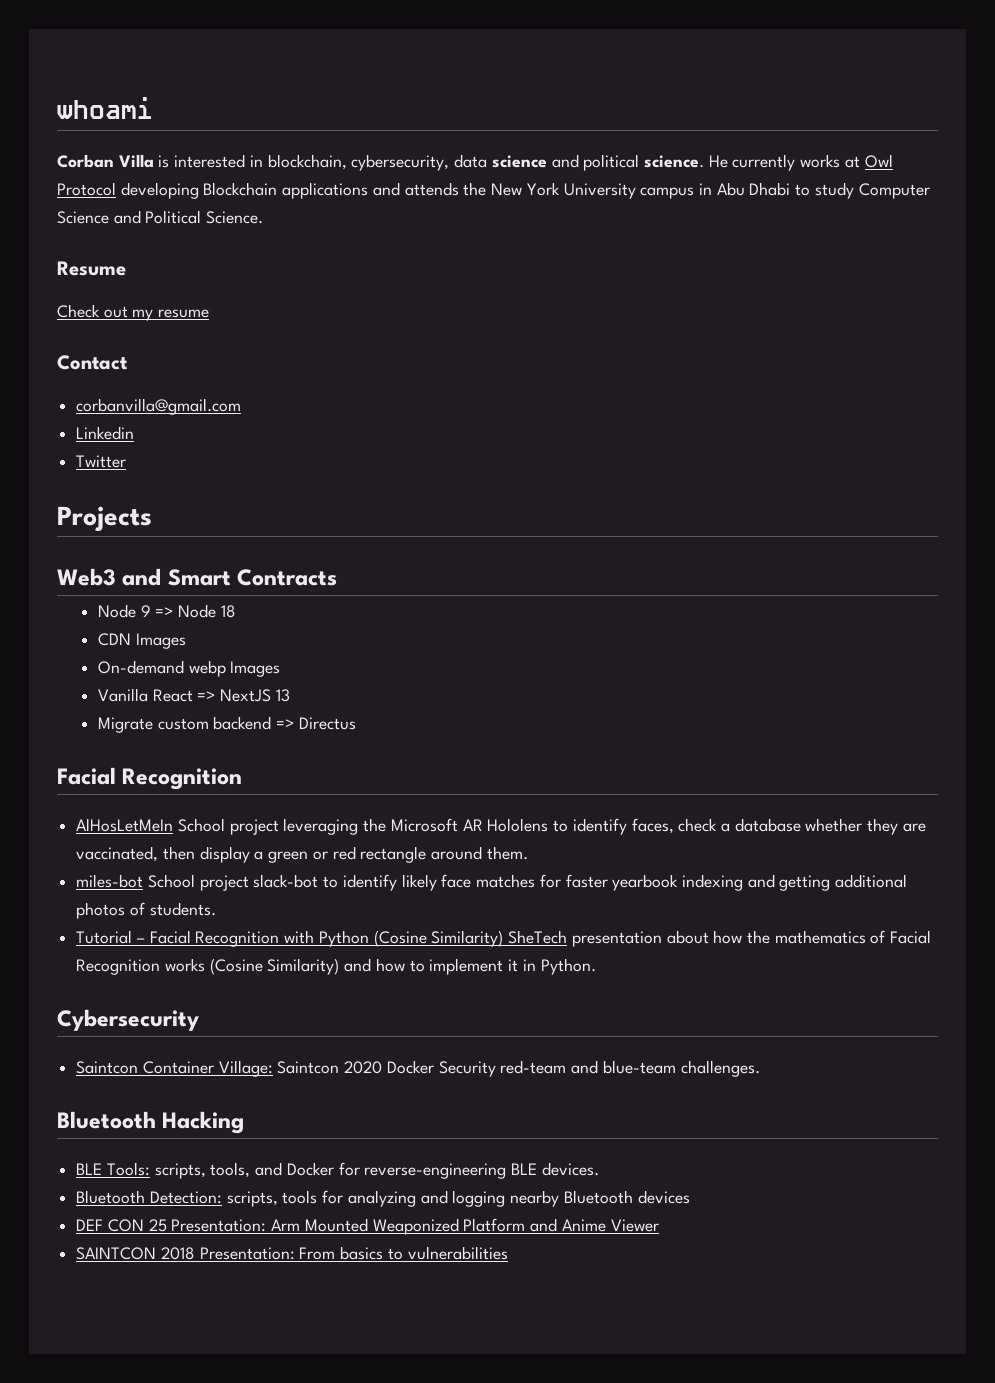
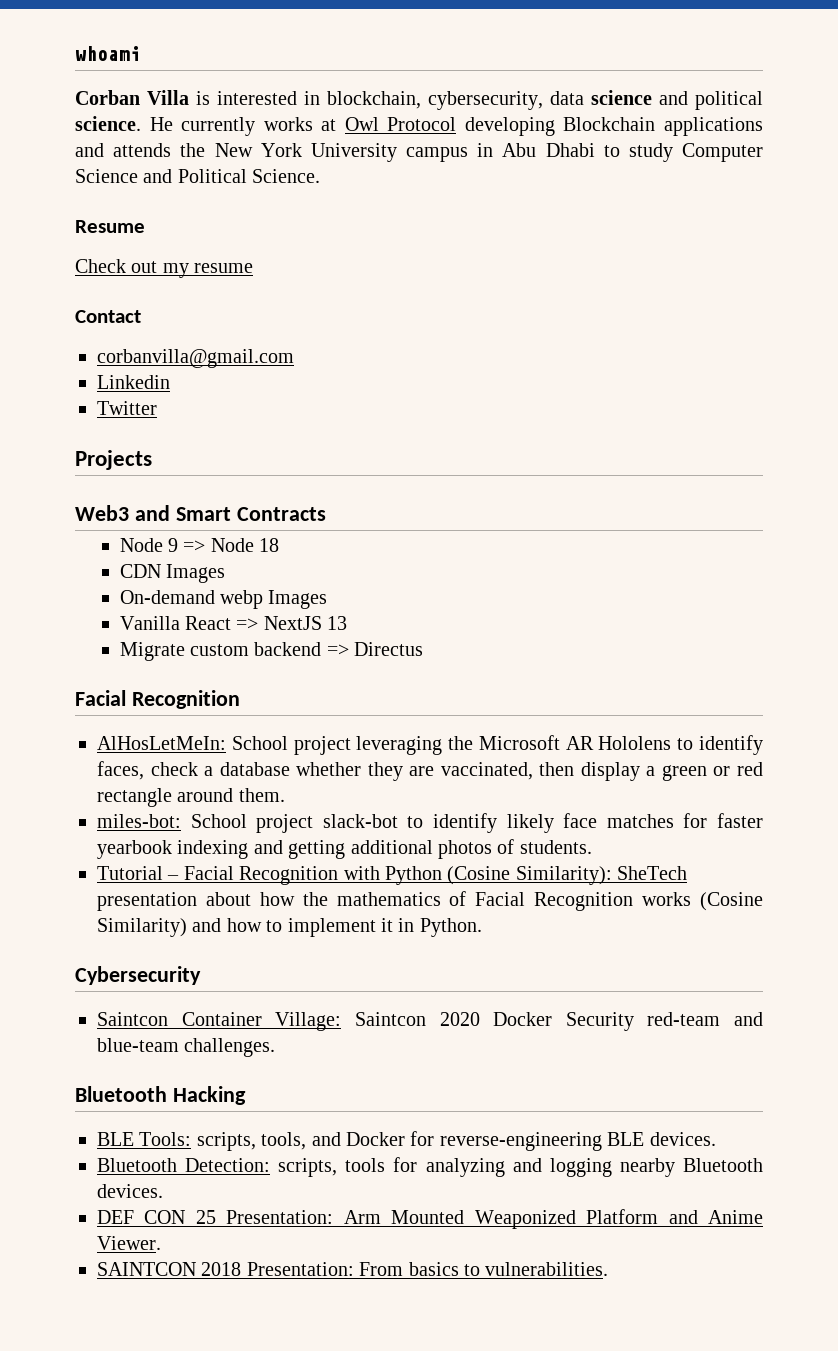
- AlHosLetMeIn School project leveraging the Microsoft AR Hololens to identify faces, check a database whether they are vaccinated, then display a green or red rectangle around them.
+ AlHosLetMeIn: School project leveraging the Microsoft AR Hololens to identify faces, check a database whether they are vaccinated, then display a green or red rectangle around them.
- miles-bot School project slack-bot to identify likely face matches for faster yearbook indexing and getting additional photos of students.
+ miles-bot: School project slack-bot to identify likely face matches for faster yearbook indexing and getting additional photos of students.
- Tutorial – Facial Recognition with Python (Cosine Similarity) SheTech presentation about how the mathematics of Facial Recognition works (Cosine Similarity) and how to implement it in Python.
+ Tutorial – Facial Recognition with Python (Cosine Similarity): SheTech presentation about how the mathematics of Facial Recognition works (Cosine Similarity) and how to implement it in Python.
- Bluetooth Detection: scripts, tools for analyzing and logging nearby Bluetooth devices
+ Bluetooth Detection: scripts, tools for analyzing and logging nearby Bluetooth devices.
- DEF CON 25 Presentation: Arm Mounted Weaponized Platform and Anime Viewer
+ DEF CON 25 Presentation: Arm Mounted Weaponized Platform and Anime Viewer.
- SAINTCON 2018 Presentation: From basics to vulnerabilities
+ SAINTCON 2018 Presentation: From basics to vulnerabilities.

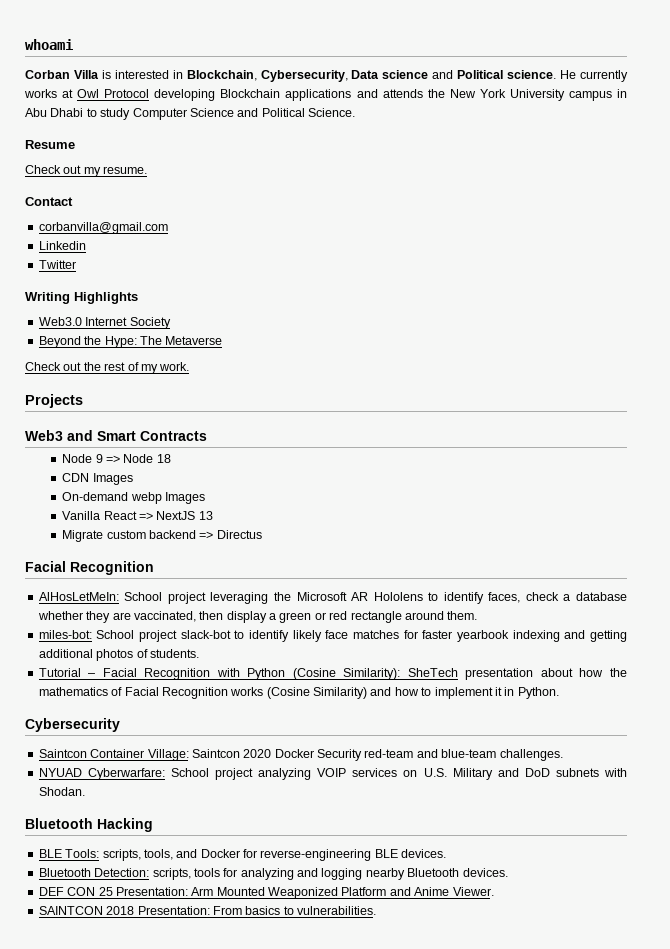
- Corban Villa is interested in blockchain, cybersecurity, data science and political science.
+ Corban Villa is interested in Blockchain, Cybersecurity, Data science and Political science.
- Check out my resume
+ Check out my resume.
+ Writing Highlights
+ Web3.0 Internet Society
+ Beyond the Hype: The Metaverse
+ Check out the rest of my work.
+ NYUAD Cyberwarfare: School project analyzing VOIP services on U.S. Military and DoD subnets with Shodan.

